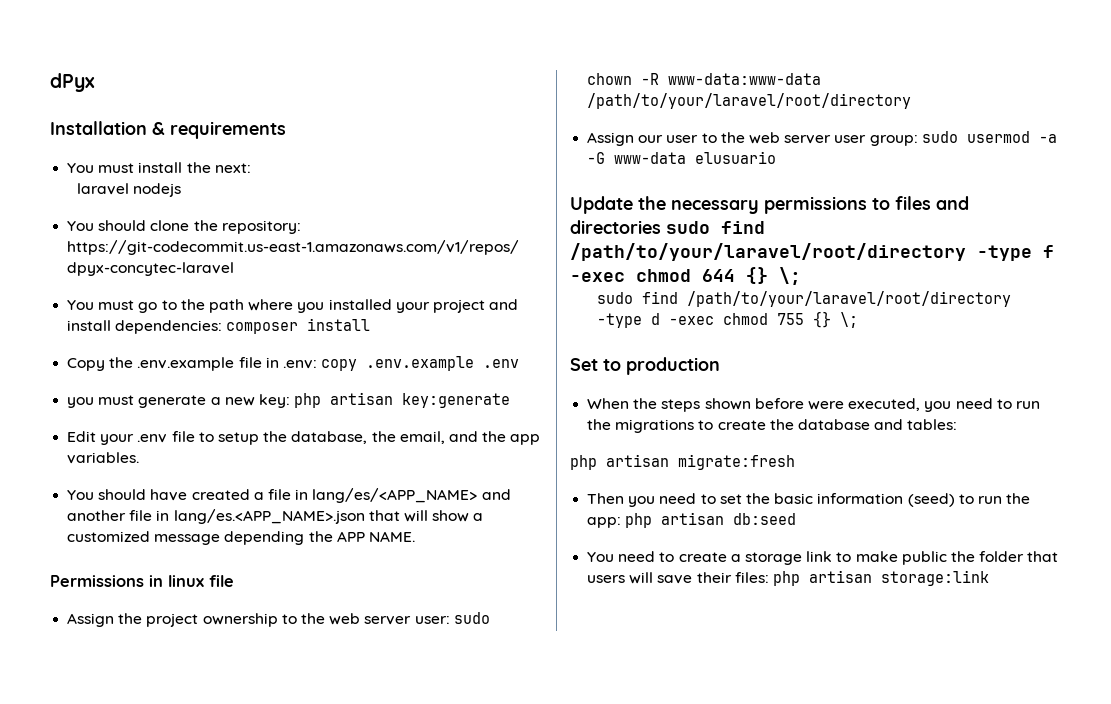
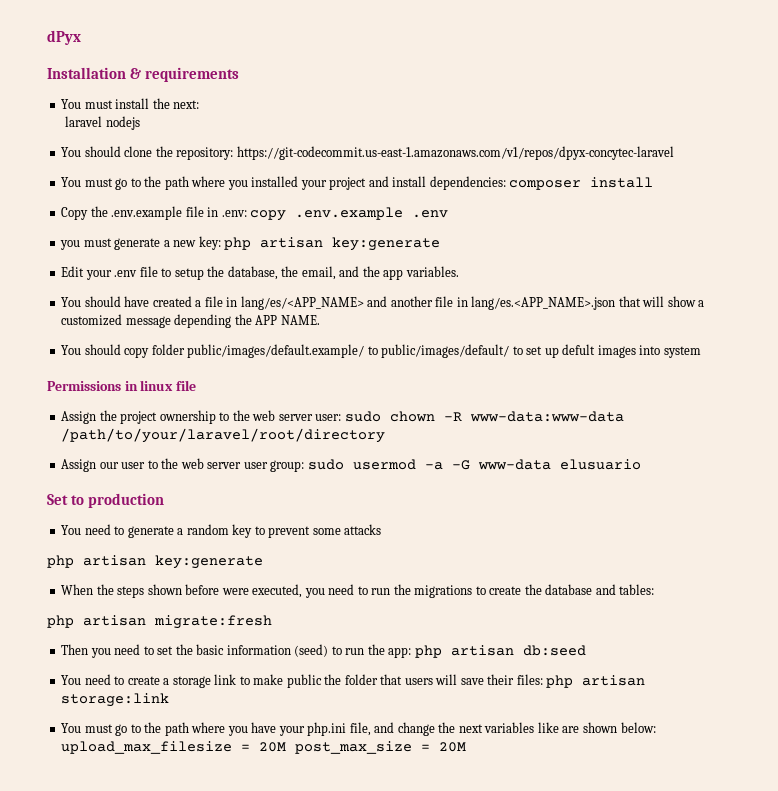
+ You should copy folder public/images/default.example/ to public/images/default/ to set up defult images into system
- Update the necessary permissions to files and directories sudo find /path/to/your/laravel/root/directory -type f -exec chmod 644 {} \;
- sudo find /path/to/your/laravel/root/directory -type d -exec chmod 755 {} \;
  Set to production
+ You need to generate a random key to prevent some attacks
+ php artisan key:generate
+ You must go to the path where you have your php.ini file, and change the next variables like are shown below: upload_max_filesize = 20M post_max_size = 20M

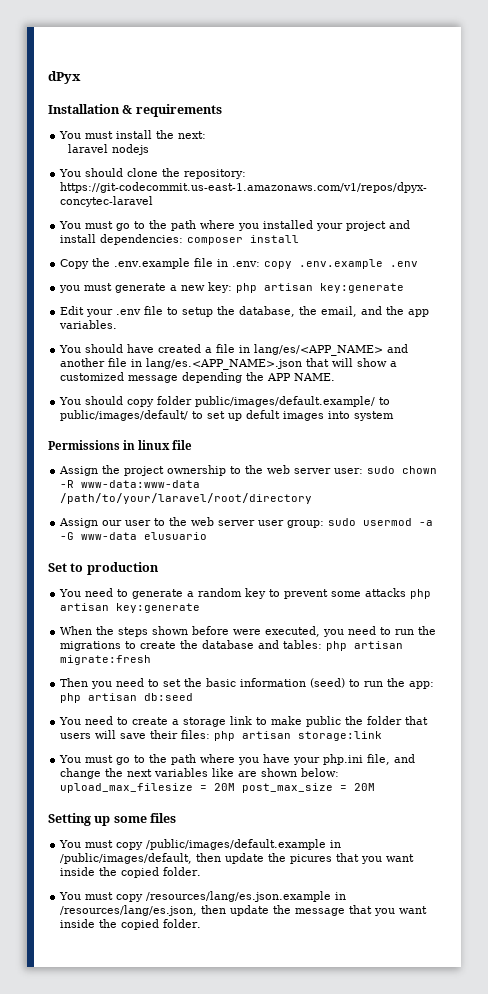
- You need to generate a random key to prevent some attacks
- php artisan key:generate
+ You need to generate a random key to prevent some attacks php artisan key:generate
- When the steps shown before were executed, you need to run the migrations to create the database and tables:
- php artisan migrate:fresh
+ When the steps shown before were executed, you need to run the migrations to create the database and tables: php artisan migrate:fresh
+ Setting up some files
+ You must copy /public/images/default.example in /public/images/default, then update the picures that you want inside the copied folder.
+ You must copy /resources/lang/es.json.example in /resources/lang/es.json, then update the message that you want inside the copied folder.

